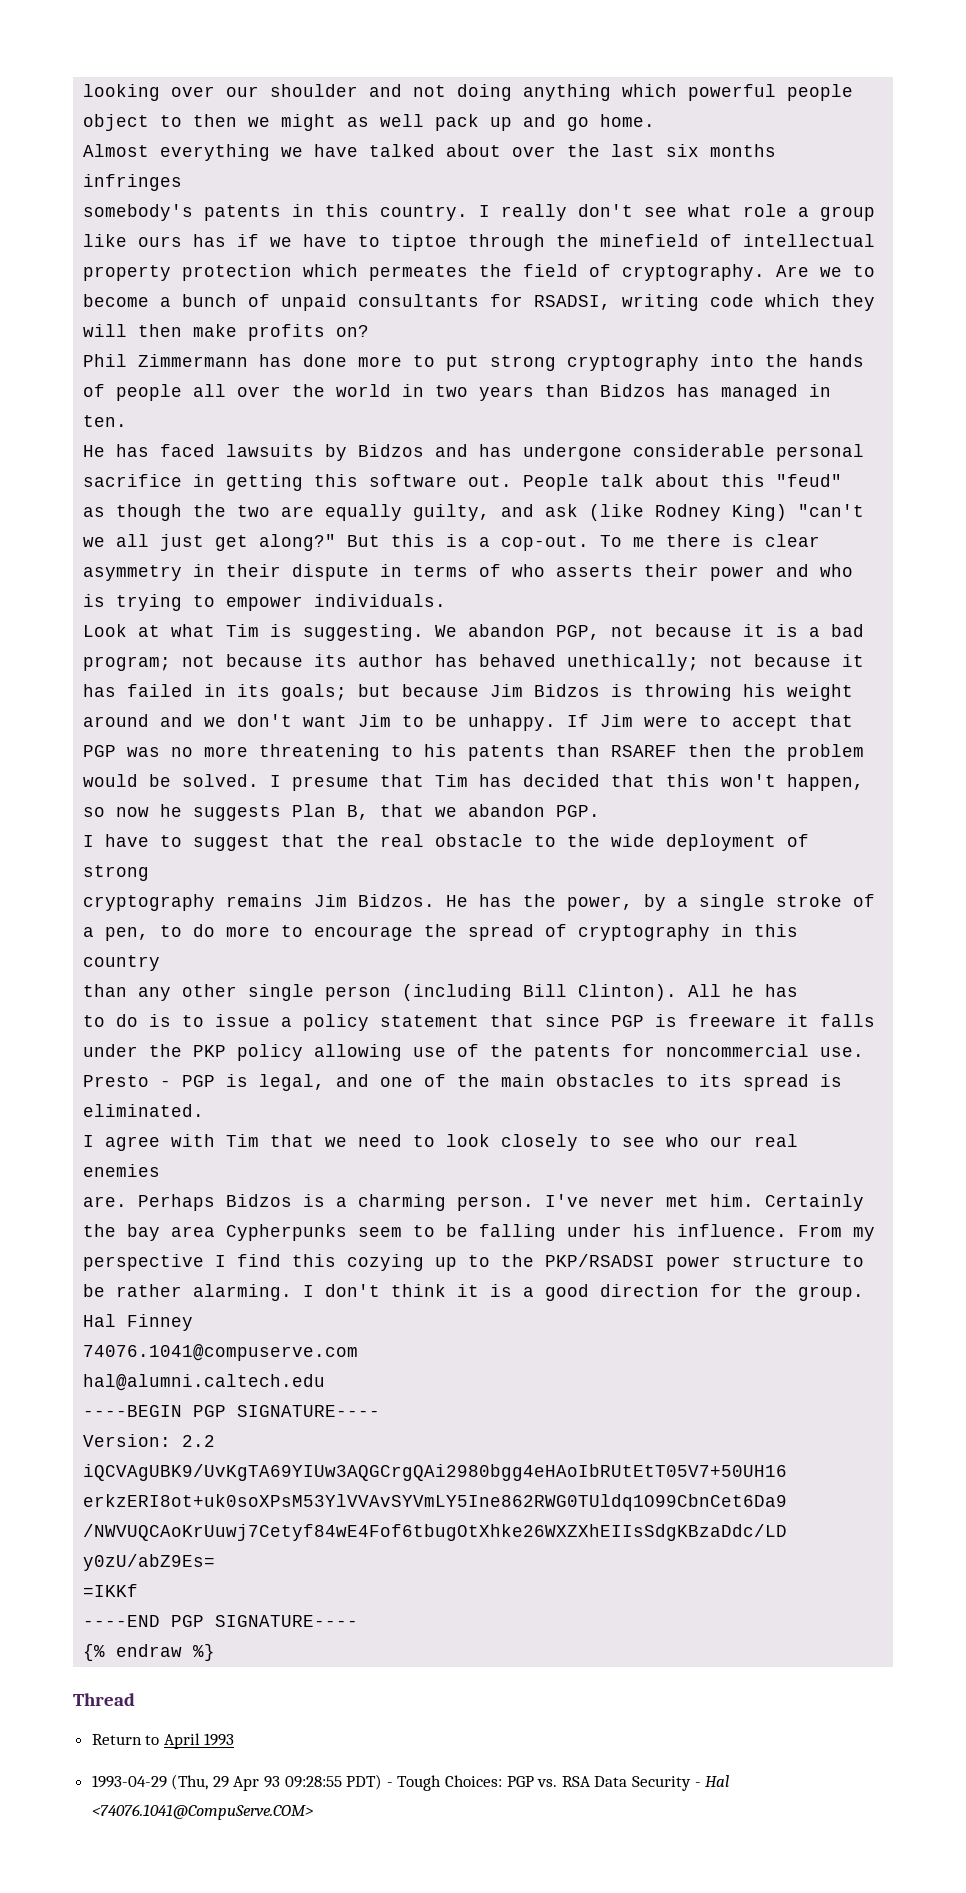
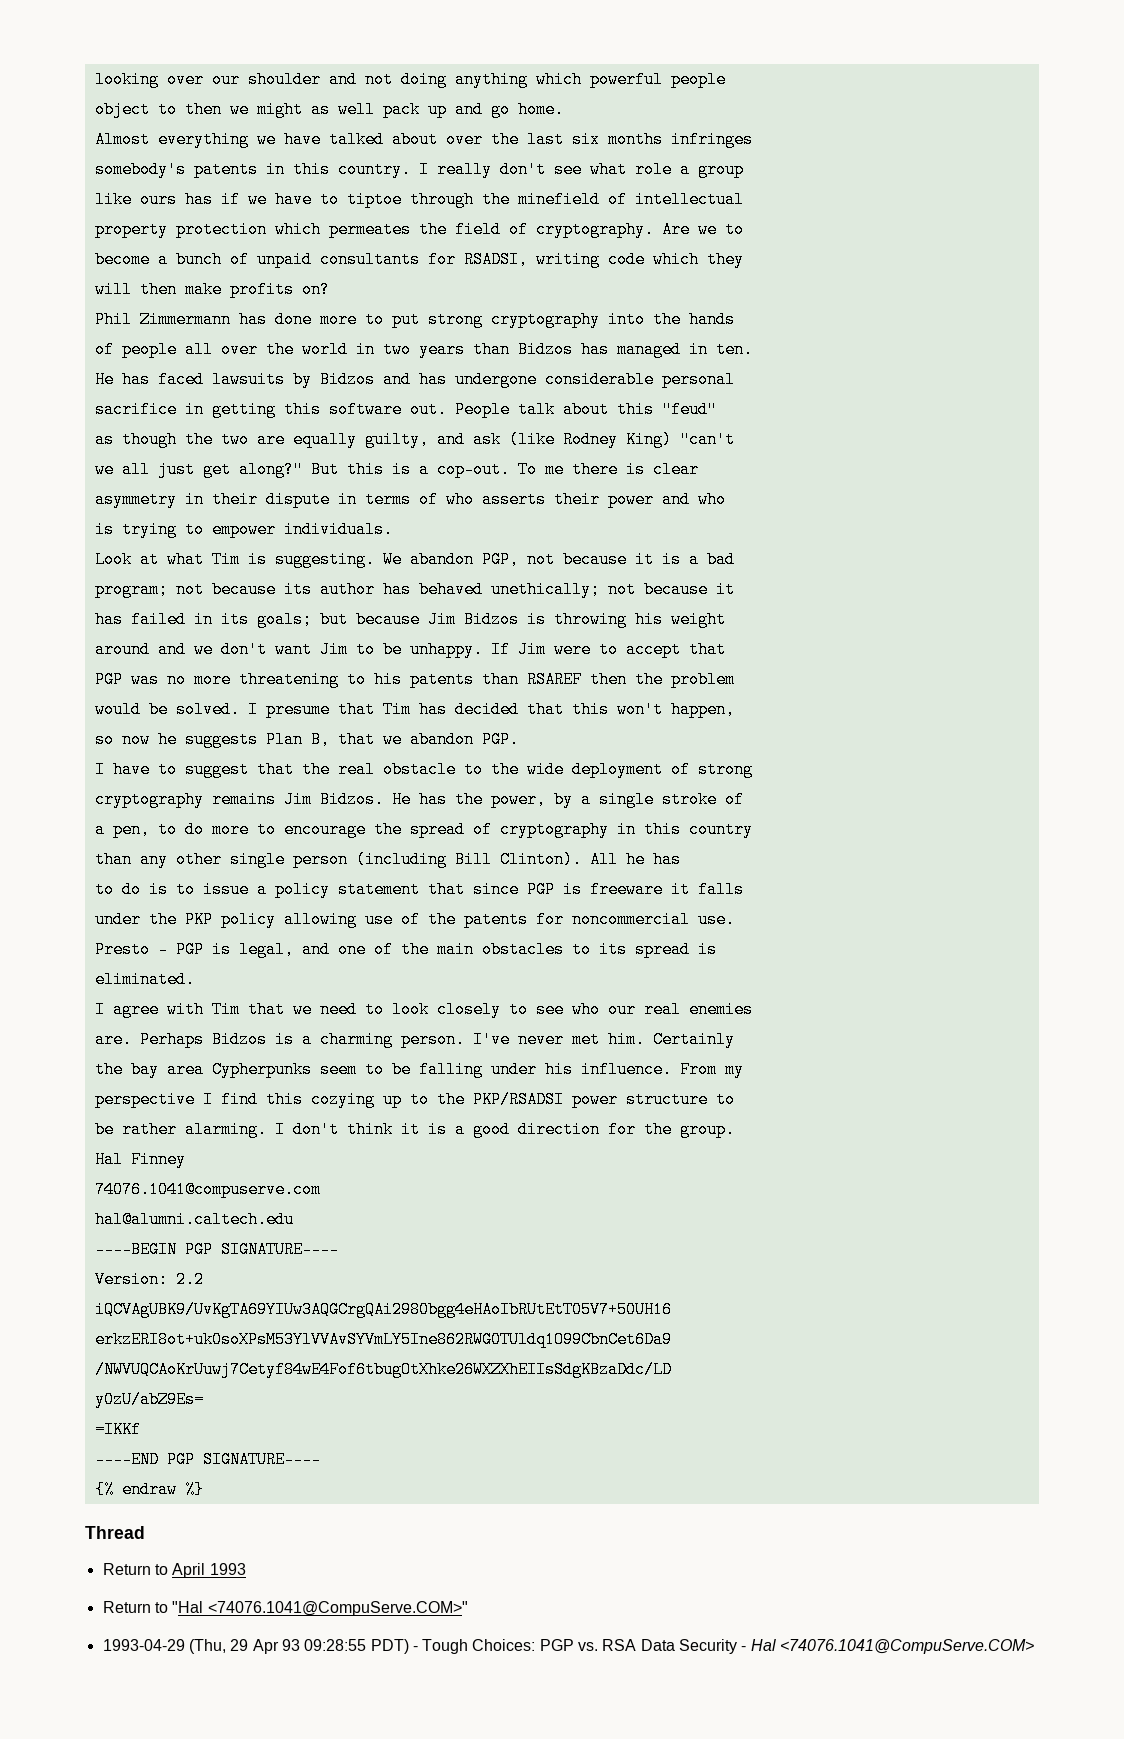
+ Return to "Hal <74076.1041@CompuServe.COM>"

